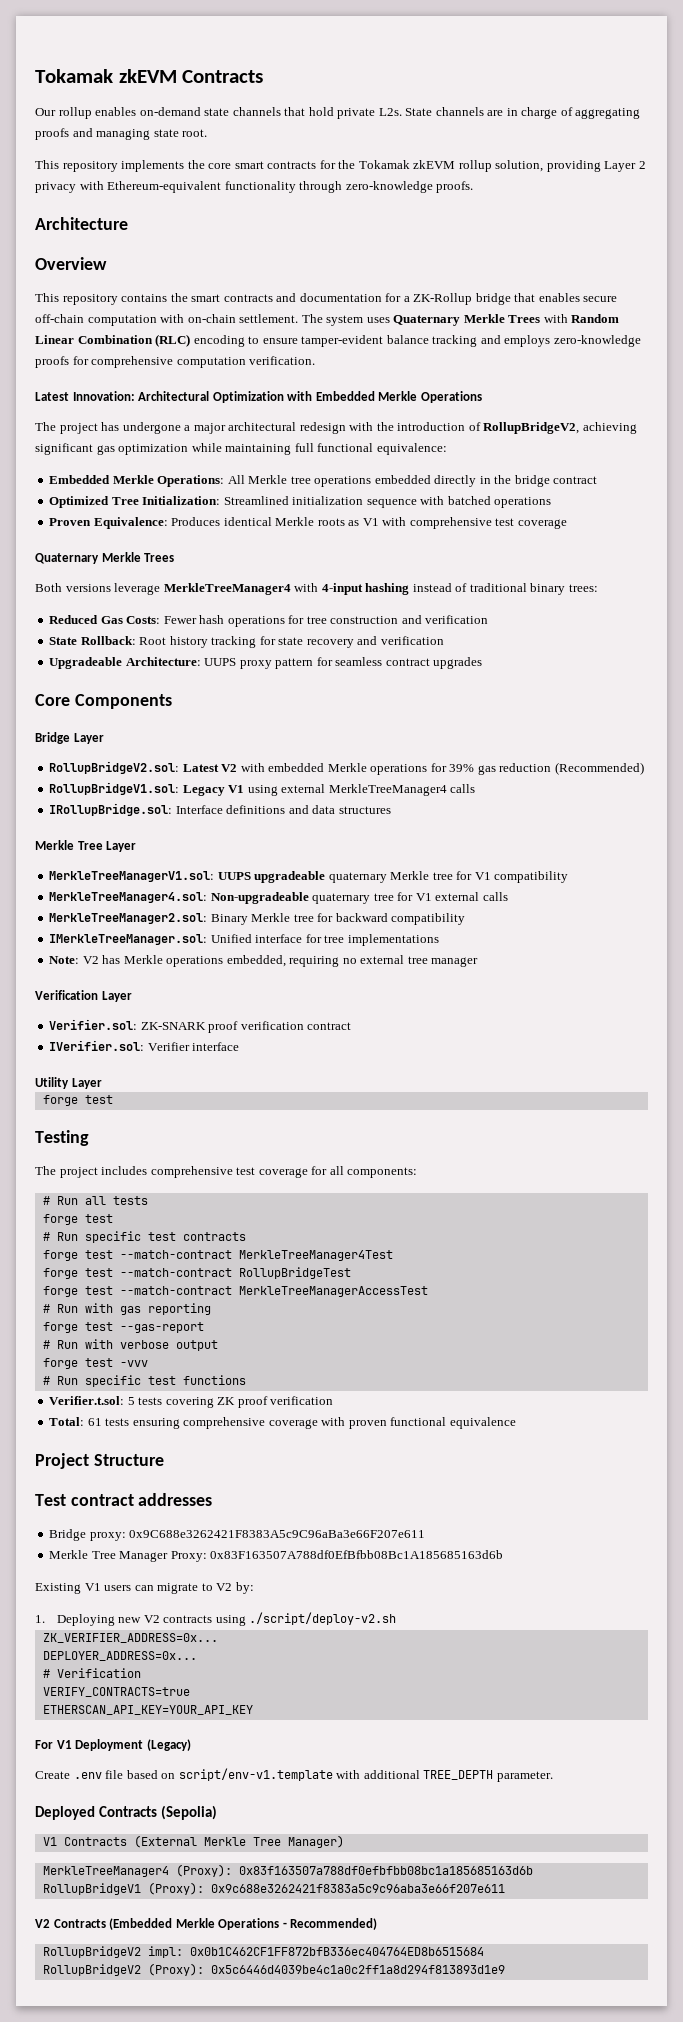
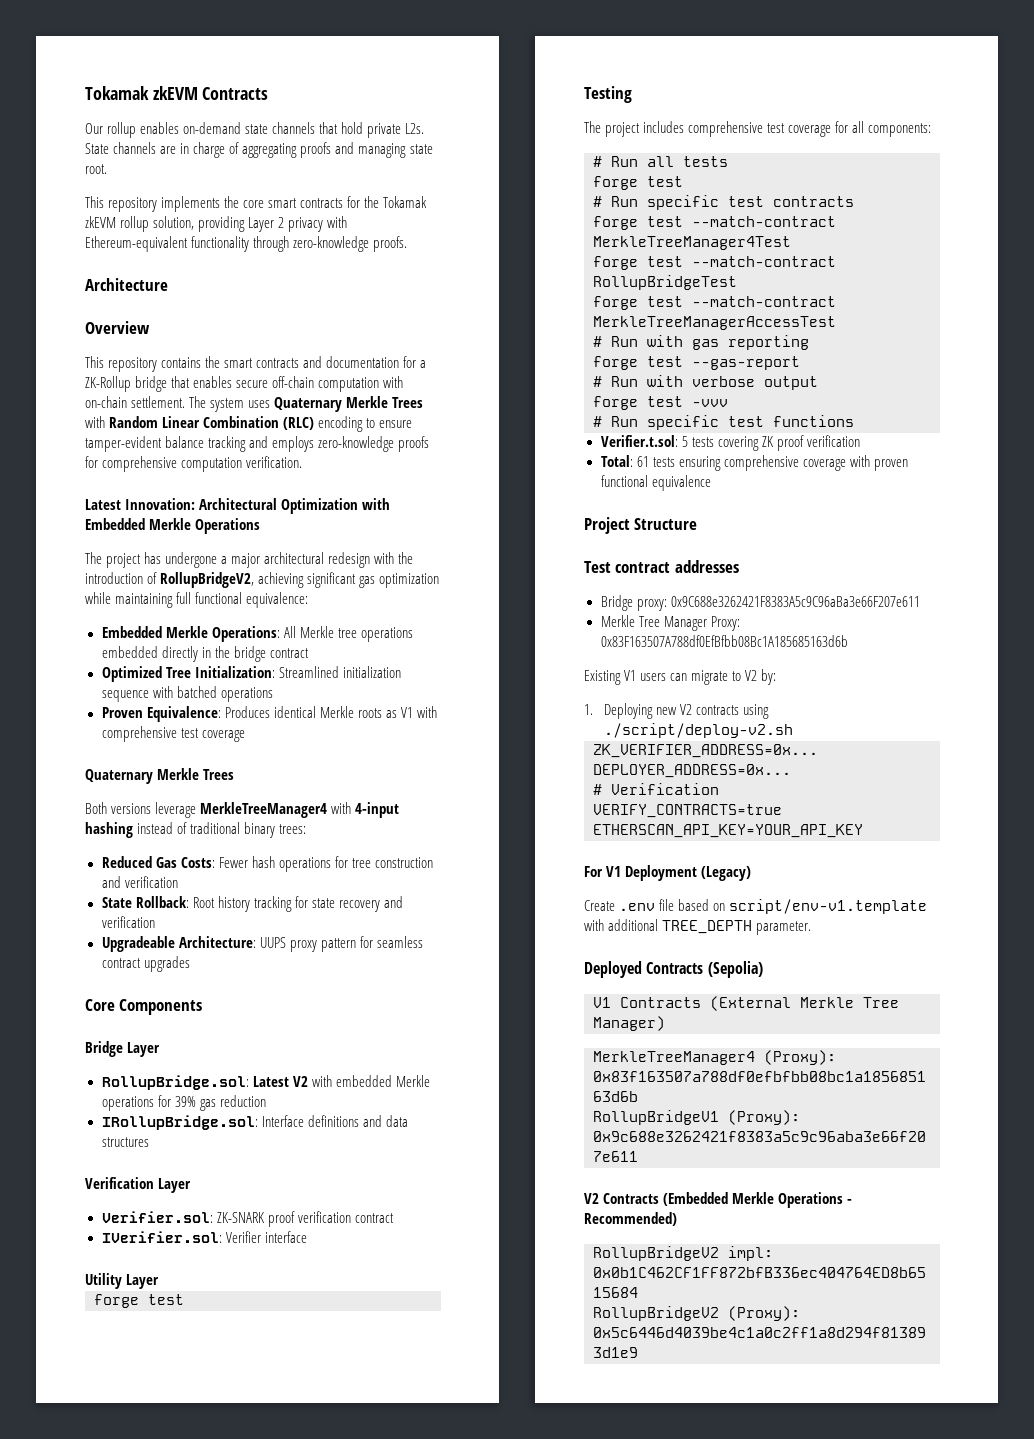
- RollupBridgeV2.sol: Latest V2 with embedded Merkle operations for 39% gas reduction (Recommended)
- RollupBridgeV1.sol: Legacy V1 using external MerkleTreeManager4 calls
+ RollupBridge.sol: Latest V2 with embedded Merkle operations for 39% gas reduction
- Merkle Tree Layer
- MerkleTreeManagerV1.sol: UUPS upgradeable quaternary Merkle tree for V1 compatibility
- MerkleTreeManager4.sol: Non-upgradeable quaternary tree for V1 external calls
- MerkleTreeManager2.sol: Binary Merkle tree for backward compatibility
- IMerkleTreeManager.sol: Unified interface for tree implementations
- Note: V2 has Merkle operations embedded, requiring no external tree manager

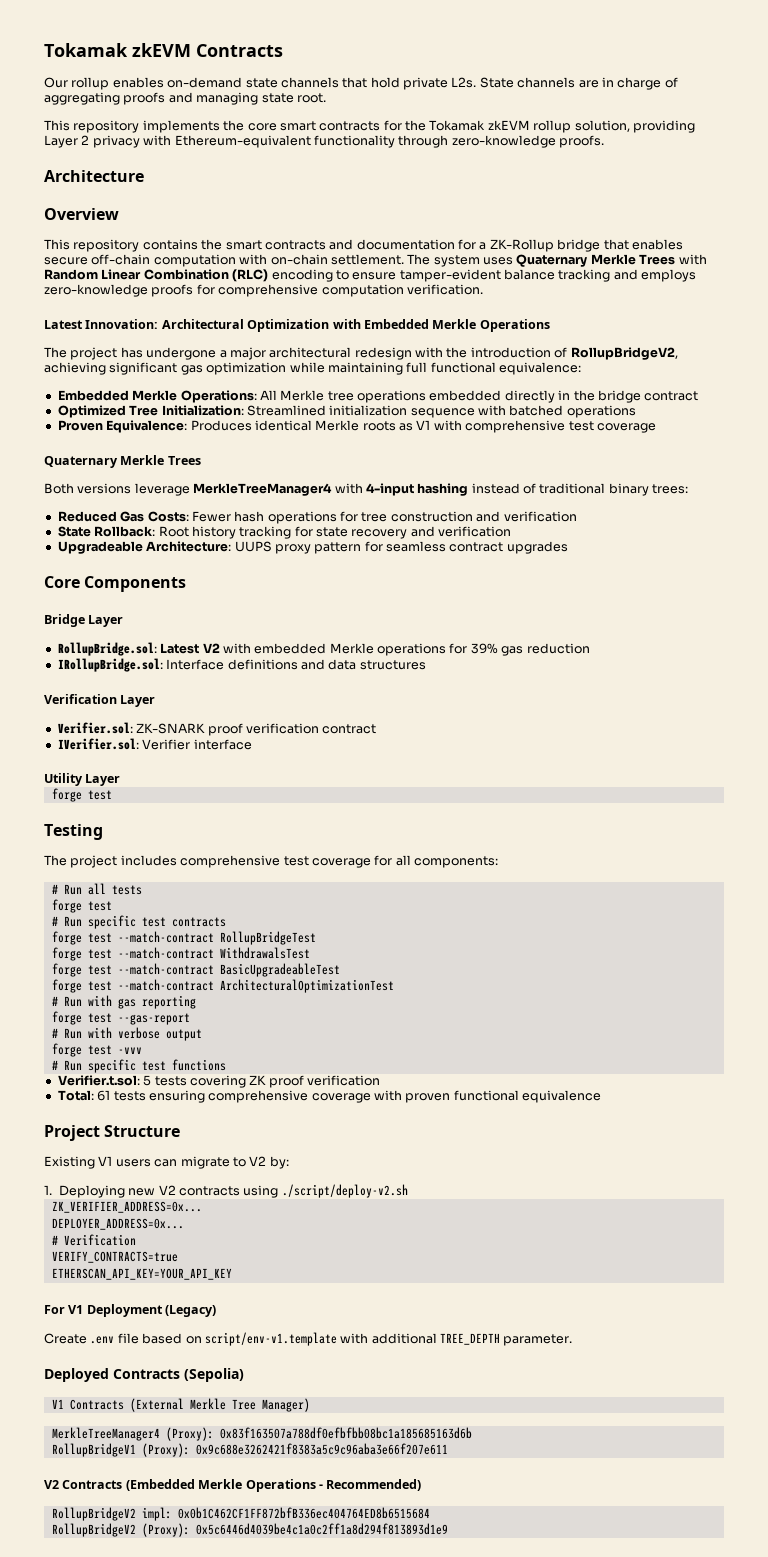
- forge test --match-contract MerkleTreeManager4Test
- forge test --match-contract MerkleTreeManagerAccessTest
+ forge test --match-contract WithdrawalsTest
+ forge test --match-contract BasicUpgradeableTest
+ forge test --match-contract ArchitecturalOptimizationTest
- Test contract addresses
- Bridge proxy: 0x9C688e3262421F8383A5c9C96aBa3e66F207e611
- Merkle Tree Manager Proxy: 0x83F163507A788df0EfBfbb08Bc1A185685163d6b

